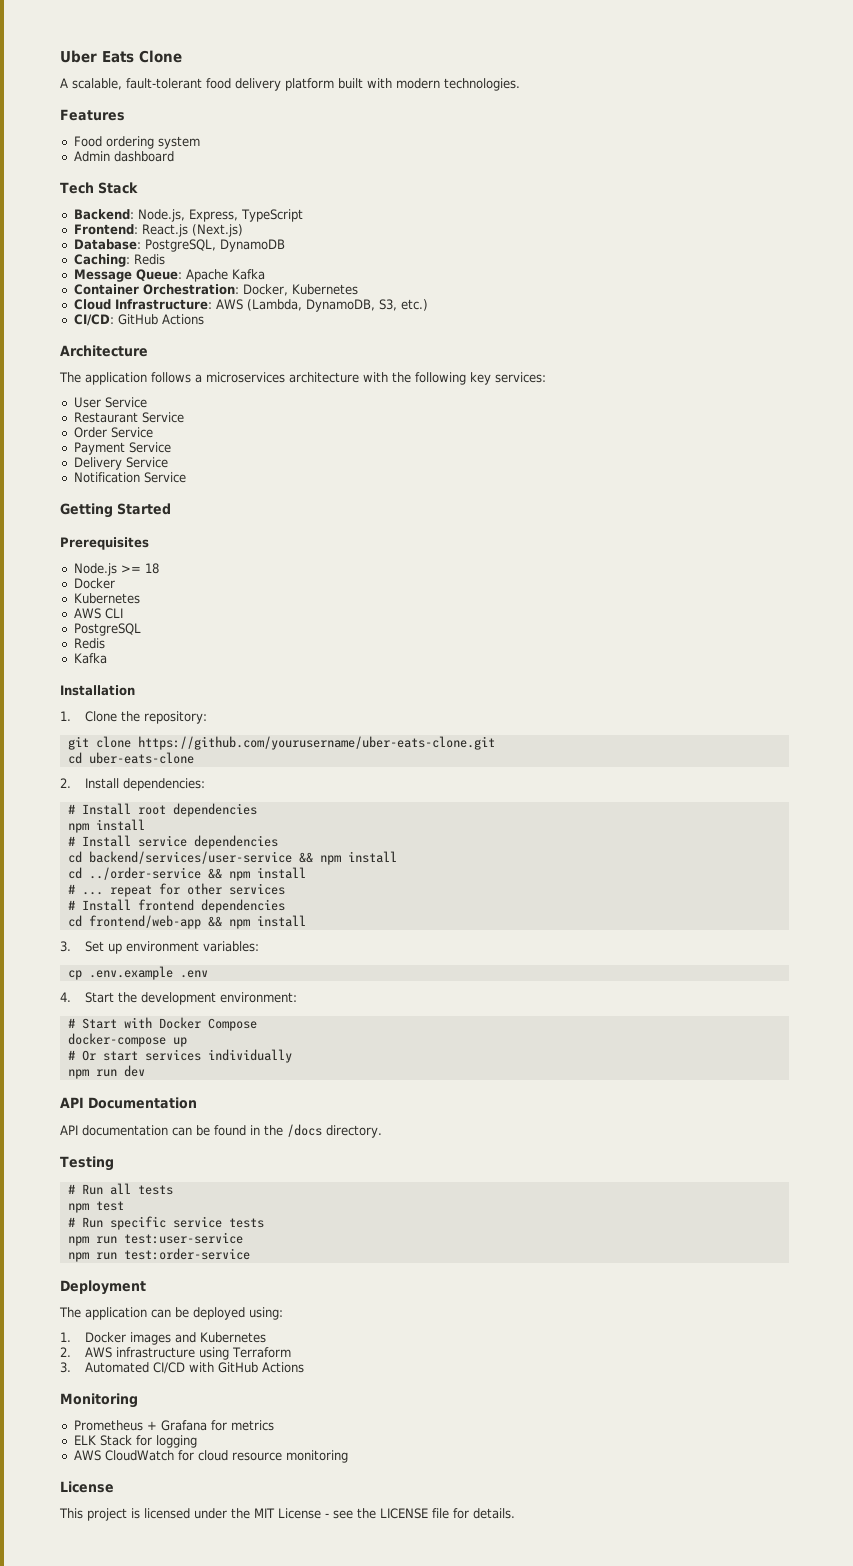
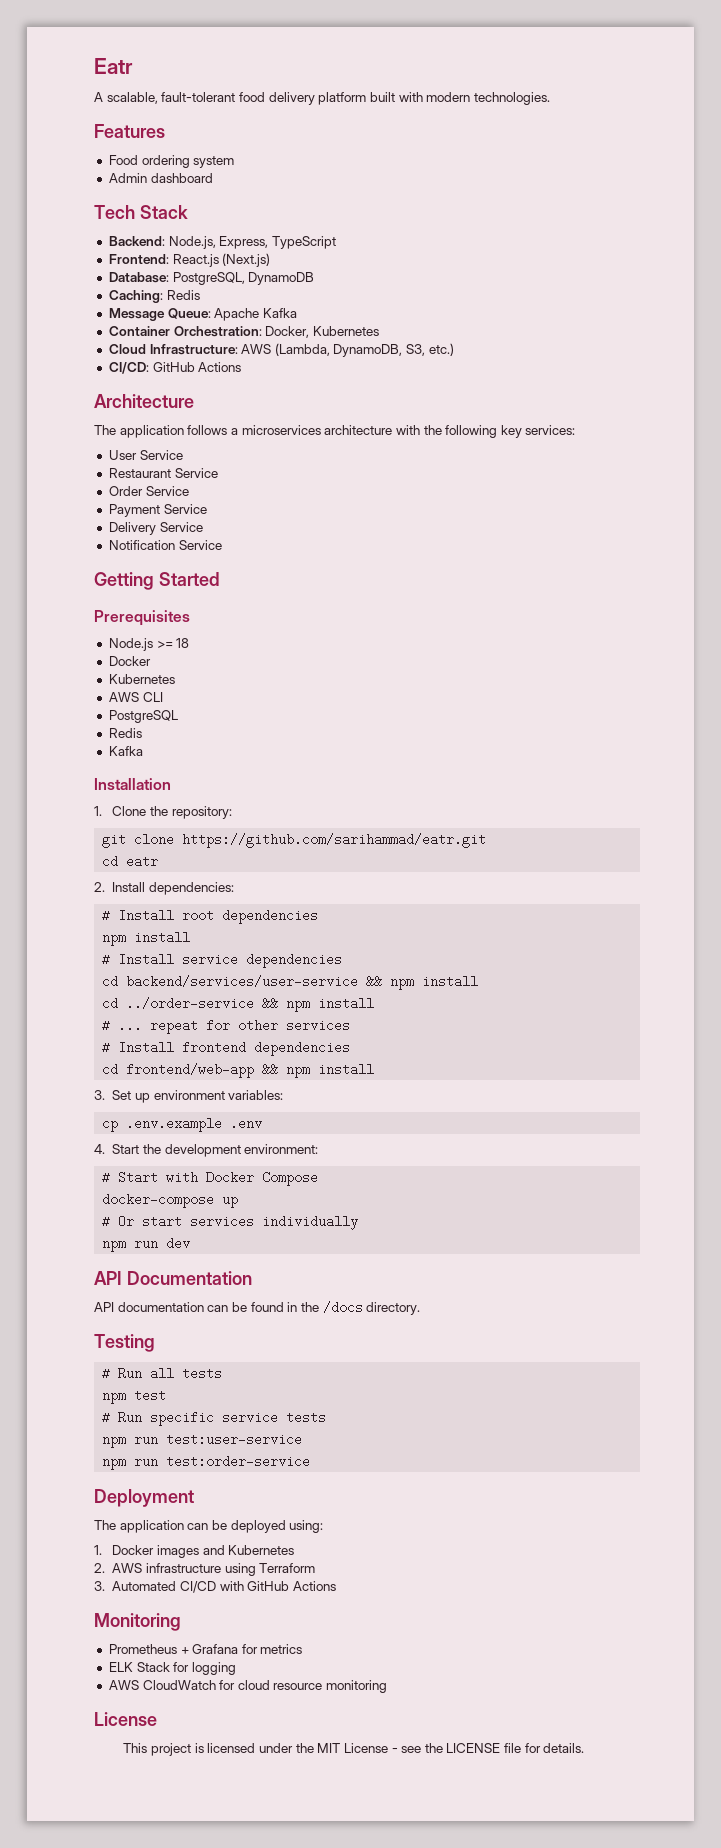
- Uber Eats Clone
+ Eatr
- git clone https://github.com/yourusername/uber-eats-clone.git
- cd uber-eats-clone
+ git clone https://github.com/sarihammad/eatr.git
+ cd eatr

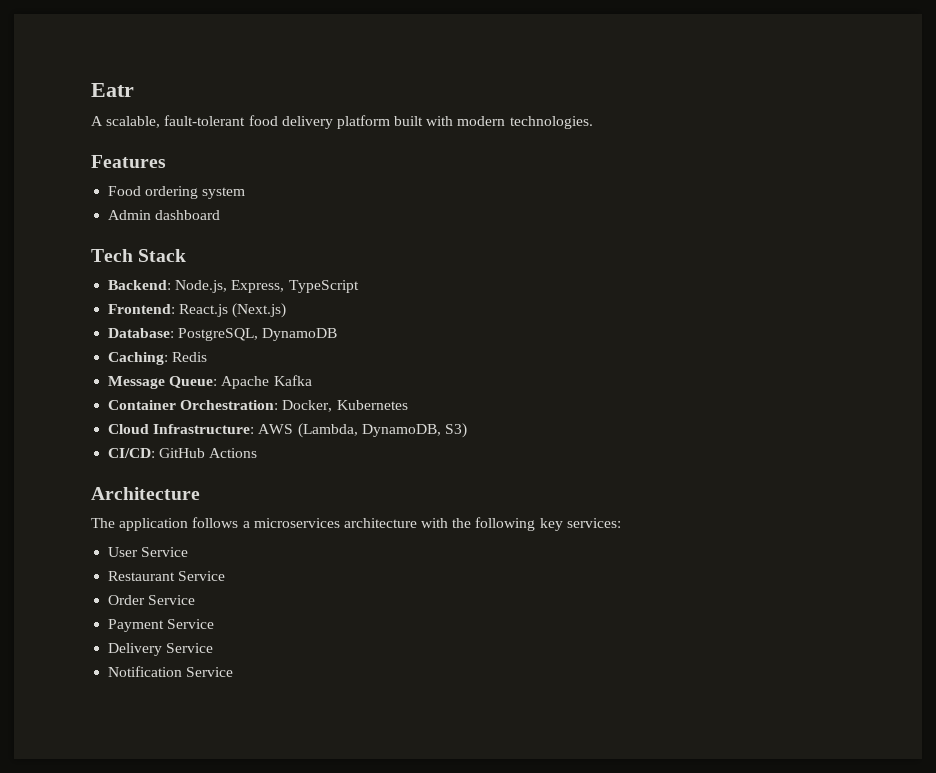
- Cloud Infrastructure: AWS (Lambda, DynamoDB, S3, etc.)
+ Cloud Infrastructure: AWS (Lambda, DynamoDB, S3)
- Getting Started
- Prerequisites
- Node.js >= 18
- Docker
- Kubernetes
- AWS CLI
- PostgreSQL
- Redis
- Kafka
- Installation
- 1. Clone the repository:
- git clone https://github.com/sarihammad/eatr.git
- cd eatr
- 2. Install dependencies:
- # Install root dependencies
- npm install
- # Install service dependencies
- cd backend/services/user-service && npm install
- cd ../order-service && npm install
- # ... repeat for other services
- # Install frontend dependencies
- cd frontend/web-app && npm install
- 3. Set up environment variables:
- cp .env.example .env
- 4. Start the development environment:
- # Start with Docker Compose
- docker-compose up
- # Or start services individually
- npm run dev
- API Documentation
- API documentation can be found in the /docs directory.
- Testing
- # Run all tests
- npm test
- # Run specific service tests
- npm run test:user-service
- npm run test:order-service
- Deployment
- The application can be deployed using:
- 1. Docker images and Kubernetes
- 2. AWS infrastructure using Terraform
- 3. Automated CI/CD with GitHub Actions
- Monitoring
- Prometheus + Grafana for metrics
- ELK Stack for logging
- AWS CloudWatch for cloud resource monitoring
- License
- This project is licensed under the MIT License - see the LICENSE file for details.

